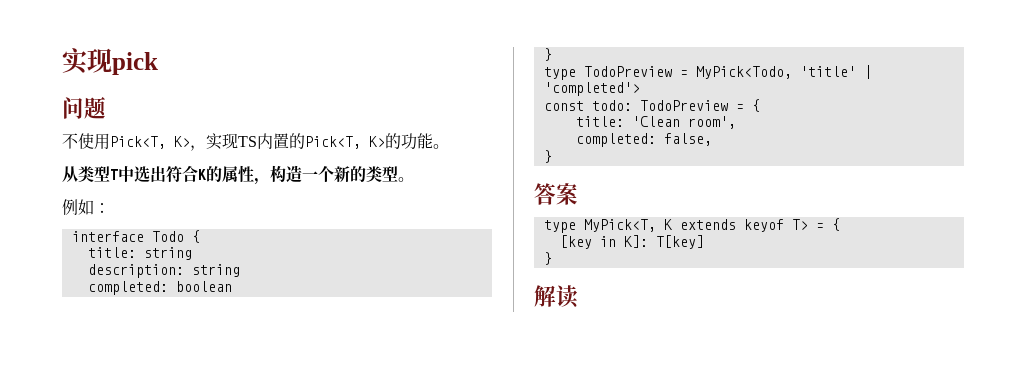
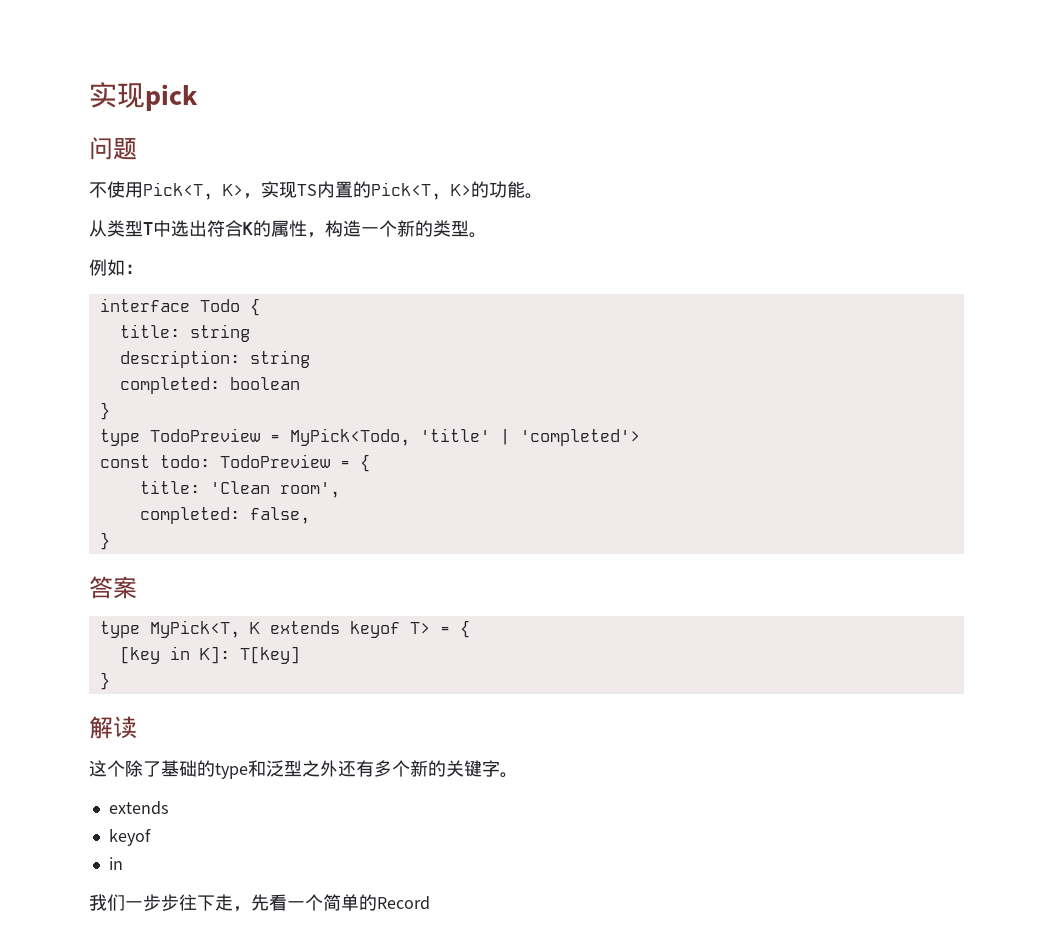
+ 这个除了基础的type和泛型之外还有多个新的关键字。
+ extends
+ keyof
+ in
+ 我们一步步往下走，先看一个简单的Record

